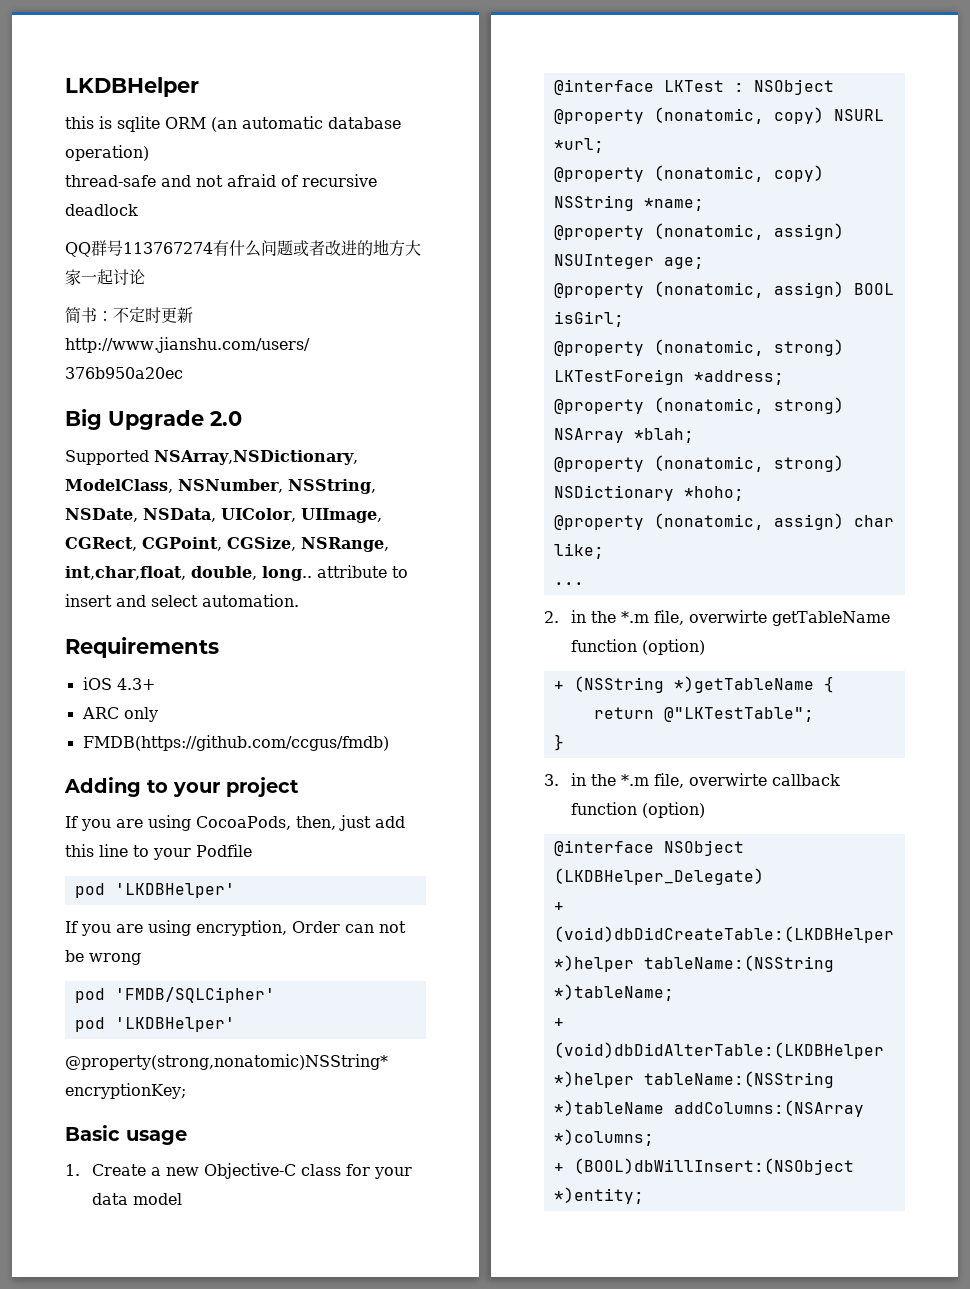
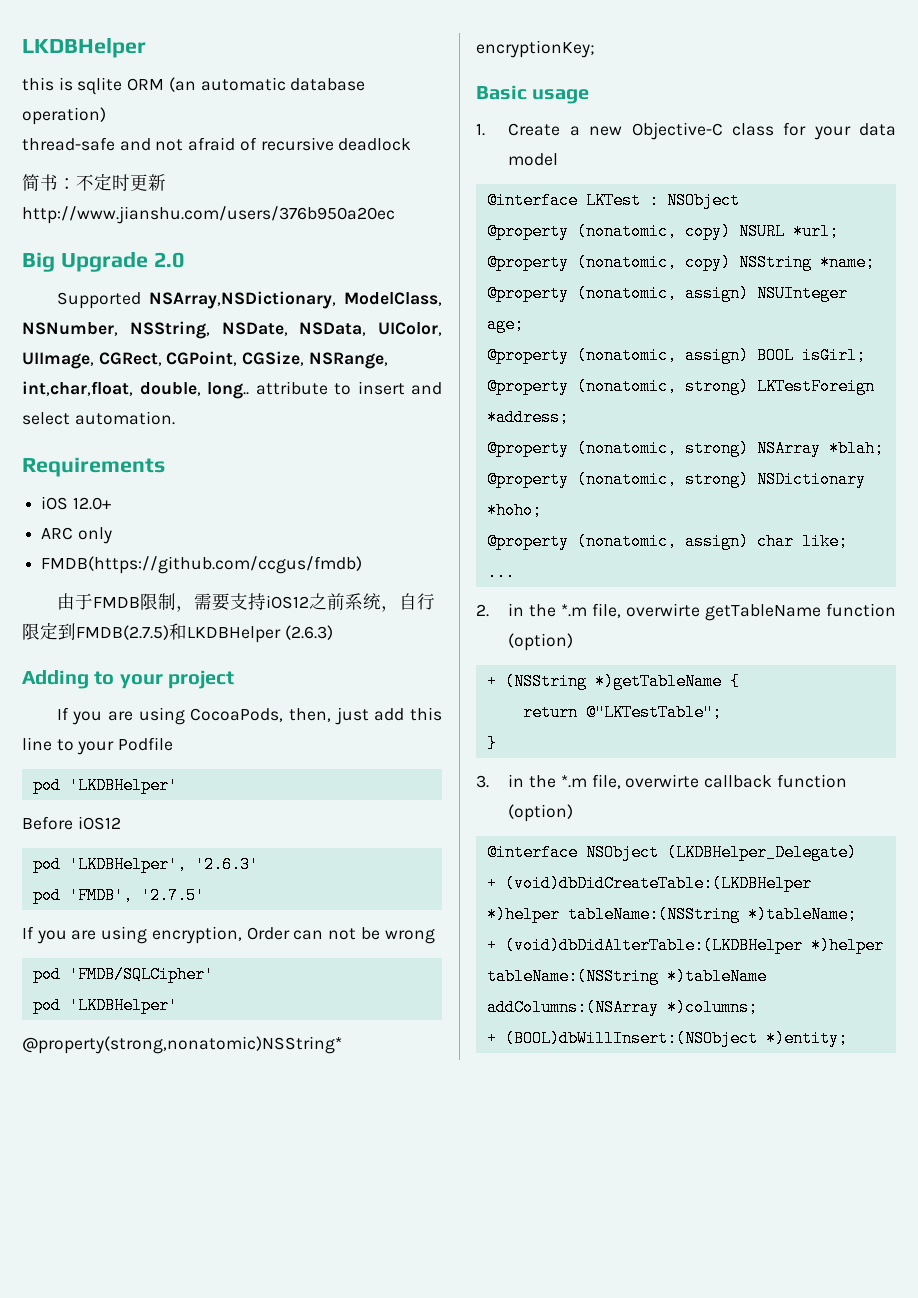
- QQ群号113767274有什么问题或者改进的地方大家一起讨论
- iOS 4.3+
+ iOS 12.0+
+ 由于FMDB限制，需要支持iOS12之前系统，自行限定到FMDB(2.7.5)和LKDBHelper (2.6.3)
+ Before iOS12
+ pod 'LKDBHelper', '2.6.3'
+ pod 'FMDB', '2.7.5'

